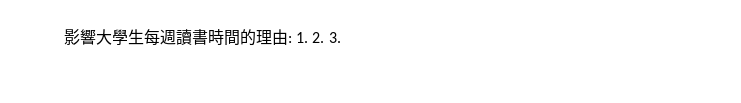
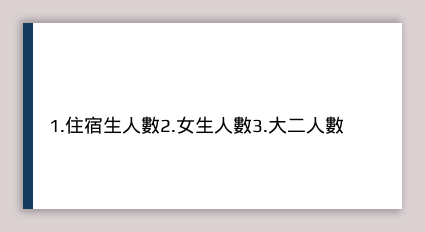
- 影響大學生每週讀書時間的理由: 1. 2. 3.
+ 1.住宿生人數2.女生人數3.大二人數

